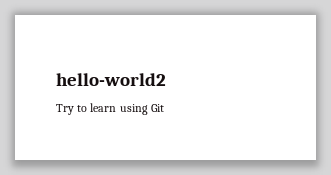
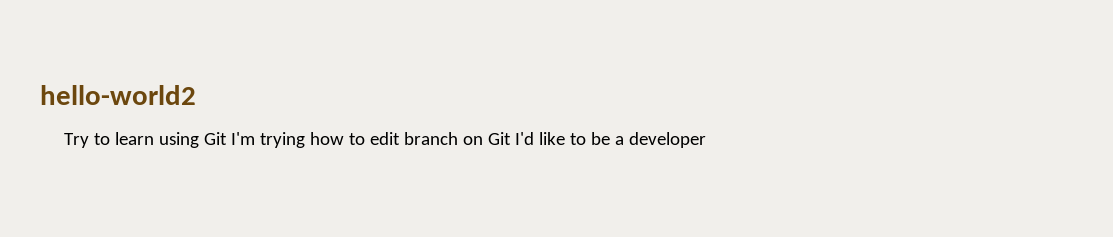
- Try to learn using Git
+ Try to learn using Git I'm trying how to edit branch on Git I'd like to be a developer

